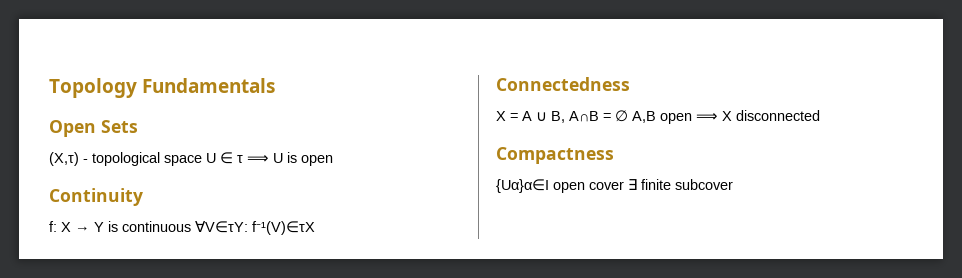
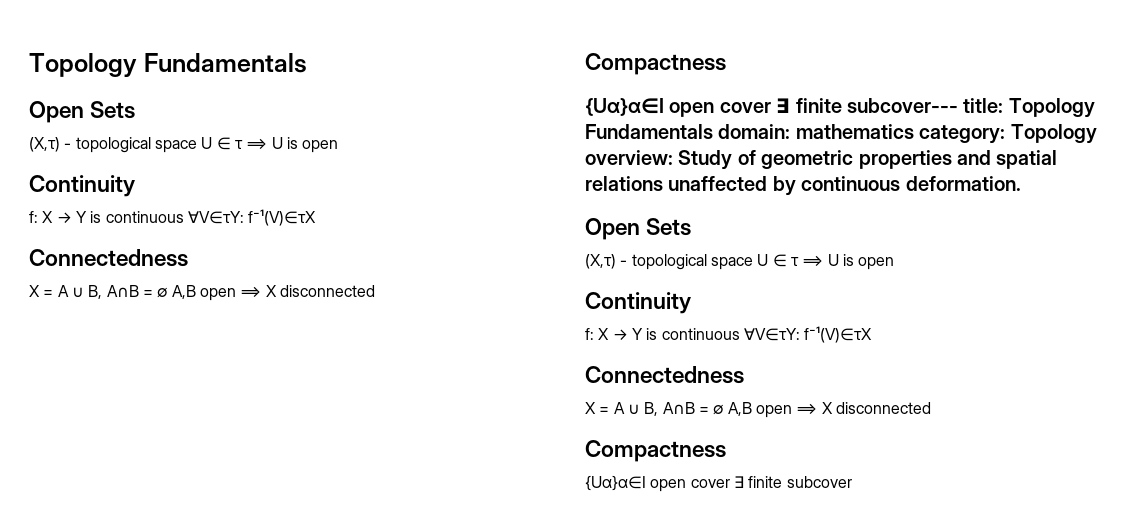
+ {Uα}α∈I open cover ∃ finite subcover--- title: Topology Fundamentals domain: mathematics category: Topology overview: Study of geometric properties and spatial relations unaffected by continuous deformation.
+ Open Sets
+ (X,τ) - topological space U ∈ τ ⟹ U is open
+ Continuity
+ f: X → Y is continuous ∀V∈τY: f⁻¹(V)∈τX
+ Connectedness
+ X = A ∪ B, A∩B = ∅ A,B open ⟹ X disconnected
+ Compactness

